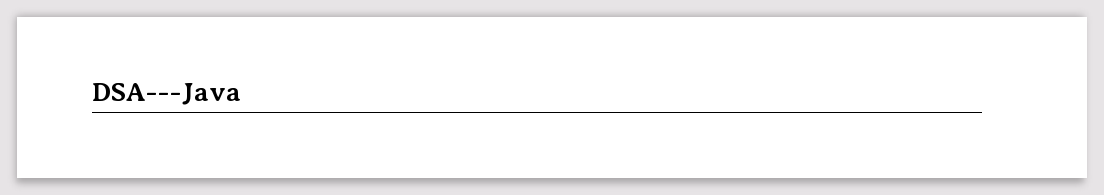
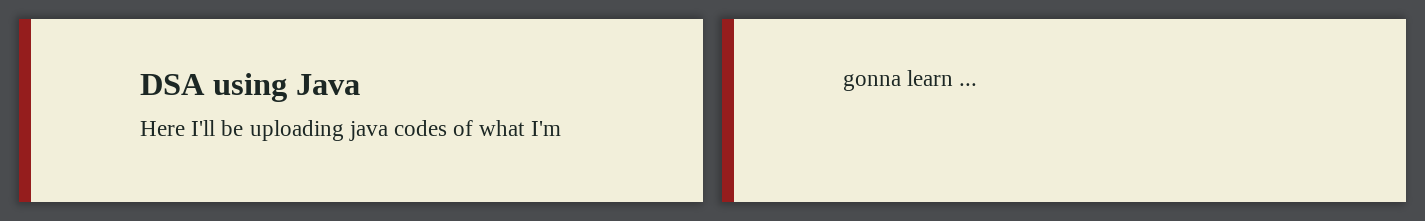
- DSA---Java
+ DSA using Java
+ Here I'll be uploading java codes of what I'm gonna learn ...

